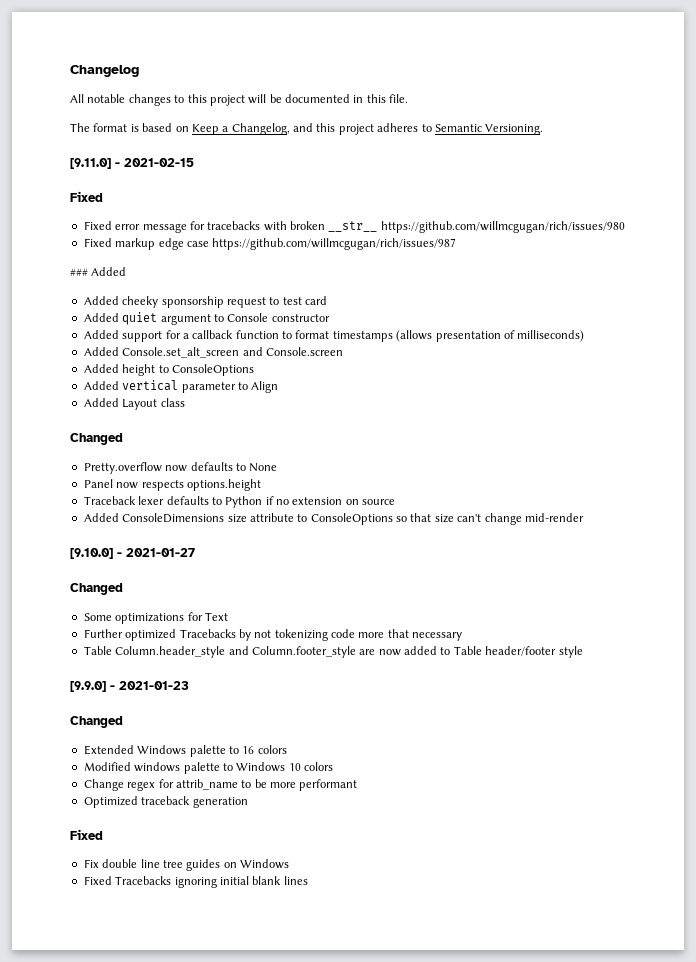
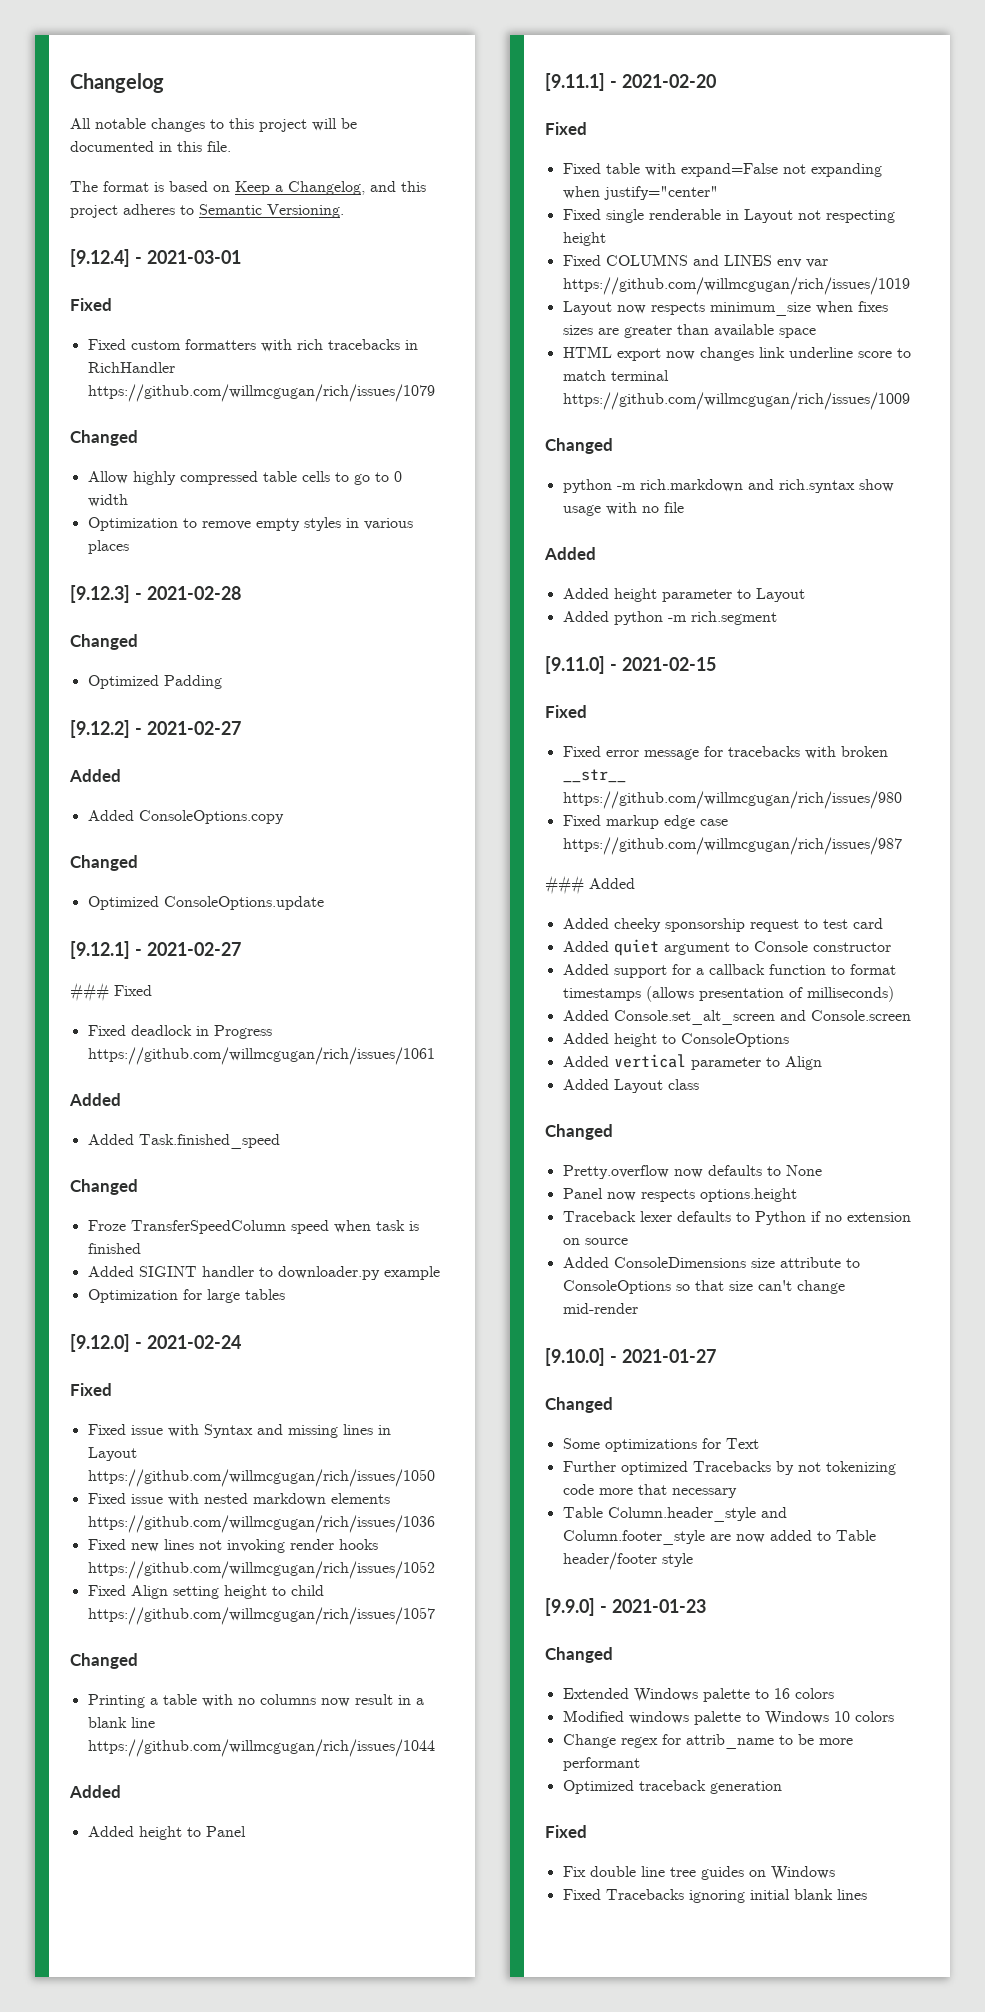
+ [9.12.4] - 2021-03-01
+ Fixed
+ Fixed custom formatters with rich tracebacks in RichHandler https://github.com/willmcgugan/rich/issues/1079
+ Changed
+ Allow highly compressed table cells to go to 0 width
+ Optimization to remove empty styles in various places
+ [9.12.3] - 2021-02-28
+ Changed
+ Optimized Padding
+ [9.12.2] - 2021-02-27
+ Added
+ Added ConsoleOptions.copy
+ Changed
+ Optimized ConsoleOptions.update
+ [9.12.1] - 2021-02-27
+ ### Fixed
+ Fixed deadlock in Progress https://github.com/willmcgugan/rich/issues/1061
+ Added
+ Added Task.finished_speed
+ Changed
+ Froze TransferSpeedColumn speed when task is finished
+ Added SIGINT handler to downloader.py example
+ Optimization for large tables
+ [9.12.0] - 2021-02-24
+ Fixed
+ Fixed issue with Syntax and missing lines in Layout https://github.com/willmcgugan/rich/issues/1050
+ Fixed issue with nested markdown elements https://github.com/willmcgugan/rich/issues/1036
+ Fixed new lines not invoking render hooks https://github.com/willmcgugan/rich/issues/1052
+ Fixed Align setting height to child https://github.com/willmcgugan/rich/issues/1057
+ Changed
+ Printing a table with no columns now result in a blank line https://github.com/willmcgugan/rich/issues/1044
+ Added
+ Added height to Panel
+ [9.11.1] - 2021-02-20
+ Fixed
+ Fixed table with expand=False not expanding when justify="center"
+ Fixed single renderable in Layout not respecting height
+ Fixed COLUMNS and LINES env var https://github.com/willmcgugan/rich/issues/1019
+ Layout now respects minimum_size when fixes sizes are greater than available space
+ HTML export now changes link underline score to match terminal https://github.com/willmcgugan/rich/issues/1009
+ Changed
+ python -m rich.markdown and rich.syntax show usage with no file
+ Added
+ Added height parameter to Layout
+ Added python -m rich.segment

